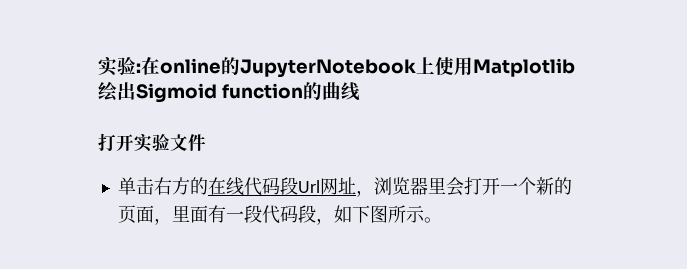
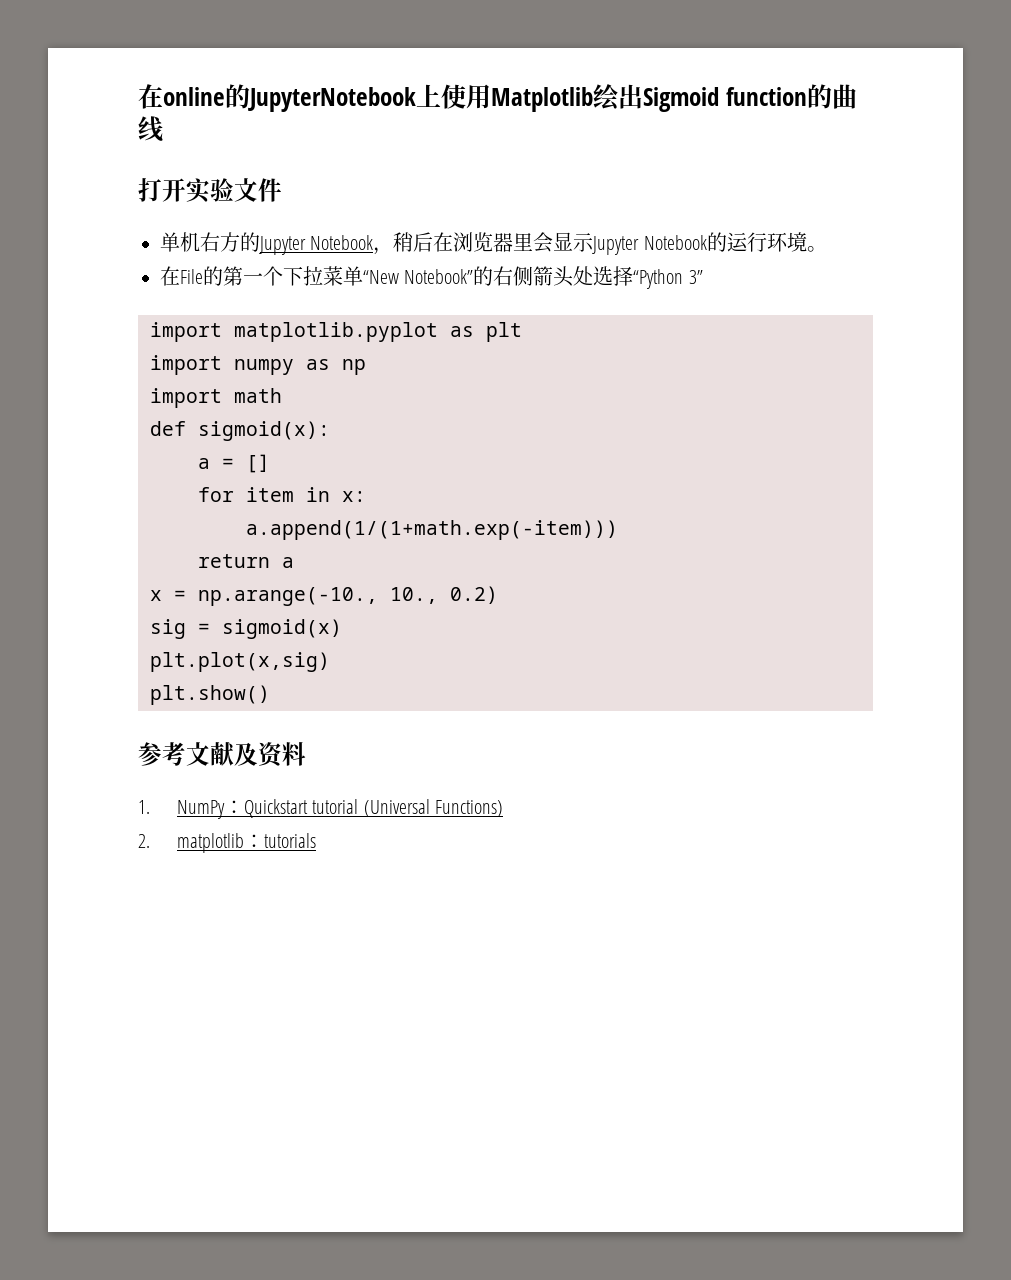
- 实验:在online的JupyterNotebook上使用Matplotlib绘出Sigmoid function的曲线
+ 在online的JupyterNotebook上使用Matplotlib绘出Sigmoid function的曲线
- 单击右方的在线代码段Url网址，浏览器里会打开一个新的页面，里面有一段代码段，如下图所示。
+ 单机右方的Jupyter Notebook，稍后在浏览器里会显示Jupyter Notebook的运行环境。
+ 在File的第一个下拉菜单“New Notebook”的右侧箭头处选择“Python 3”
+ import matplotlib.pyplot as plt
+ import numpy as np
+ import math
+ def sigmoid(x):
+ a = []
+ for item in x:
+ a.append(1/(1+math.exp(-item)))
+ return a
+ x = np.arange(-10., 10., 0.2)
+ sig = sigmoid(x)
+ plt.plot(x,sig)
+ plt.show()
+ 参考文献及资料
+ 1. NumPy：Quickstart tutorial (Universal Functions)
+ 2. matplotlib：tutorials

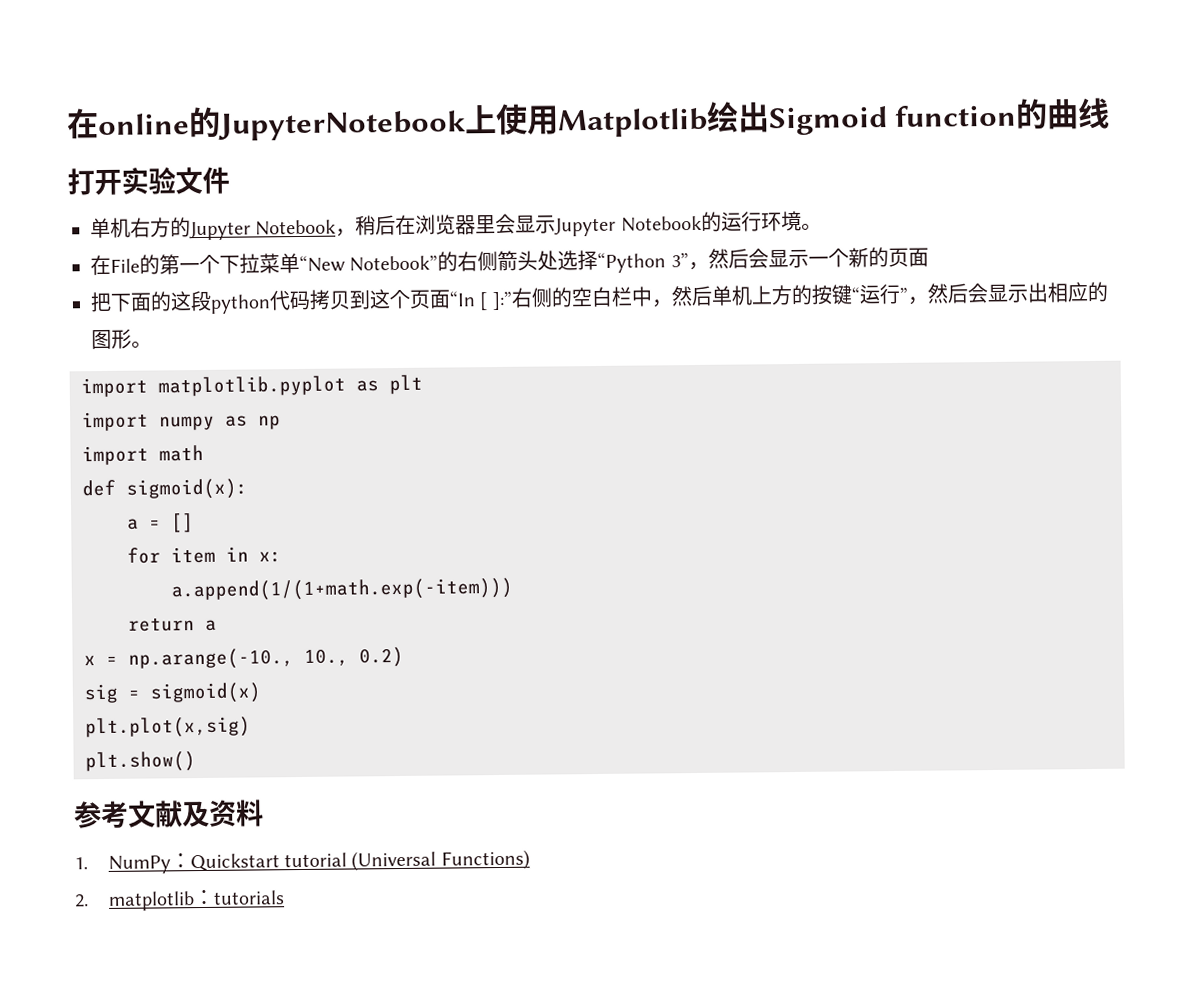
- 在File的第一个下拉菜单“New Notebook”的右侧箭头处选择“Python 3”
+ 在File的第一个下拉菜单“New Notebook”的右侧箭头处选择“Python 3”，然后会显示一个新的页面
+ 把下面的这段python代码拷贝到这个页面“In [ ]:”右侧的空白栏中，然后单机上方的按键“运行”，然后会显示出相应的图形。

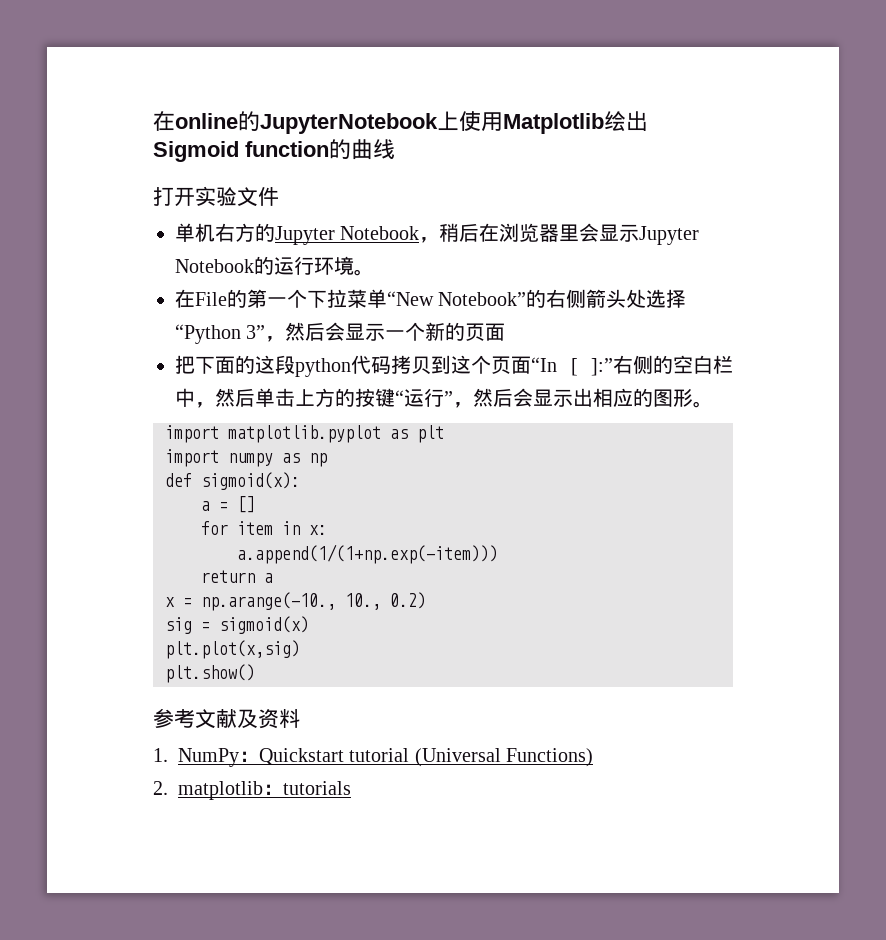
- 把下面的这段python代码拷贝到这个页面“In [ ]:”右侧的空白栏中，然后单机上方的按键“运行”，然后会显示出相应的图形。
+ 把下面的这段python代码拷贝到这个页面“In [ ]:”右侧的空白栏中，然后单击上方的按键“运行”，然后会显示出相应的图形。
- import math
- a.append(1/(1+math.exp(-item)))
+ a.append(1/(1+np.exp(-item)))

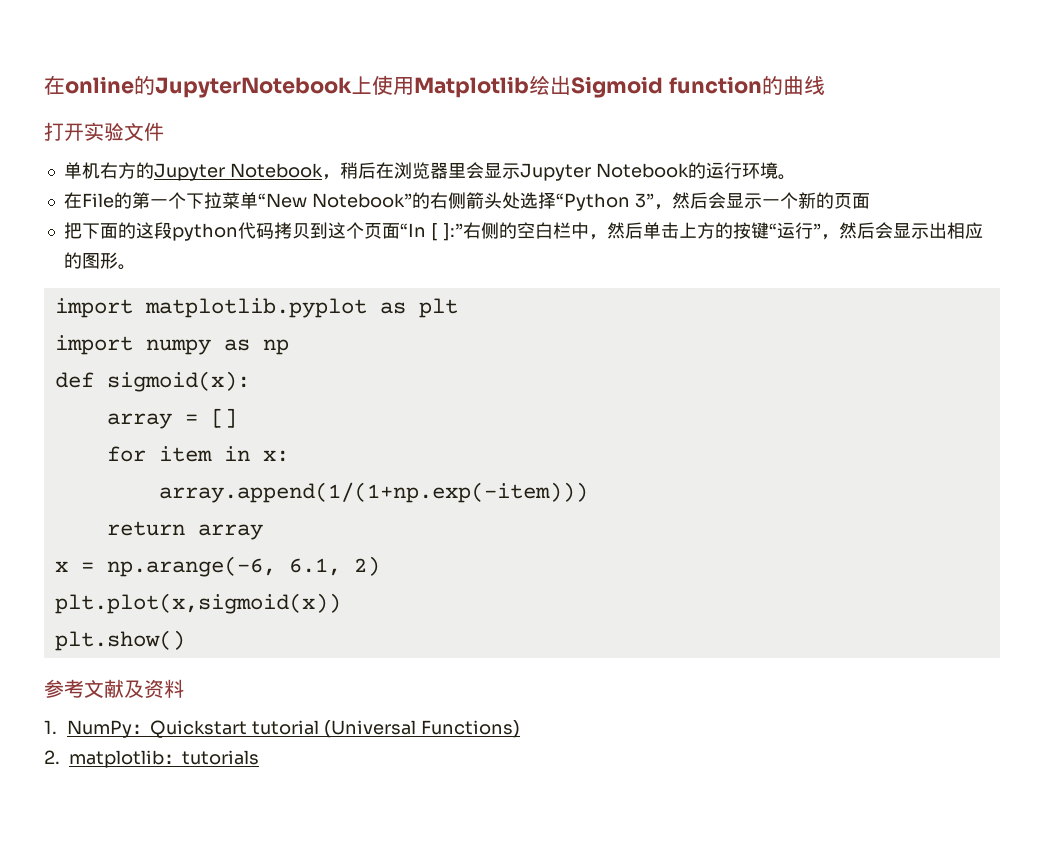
- a = []
+ array = []
- a.append(1/(1+np.exp(-item)))
+ array.append(1/(1+np.exp(-item)))
- return a
+ return array
- x = np.arange(-10., 10., 0.2)
- sig = sigmoid(x)
- plt.plot(x,sig)
+ x = np.arange(-6, 6.1, 2)
+ plt.plot(x,sigmoid(x))

